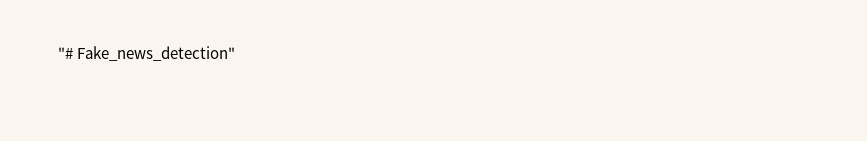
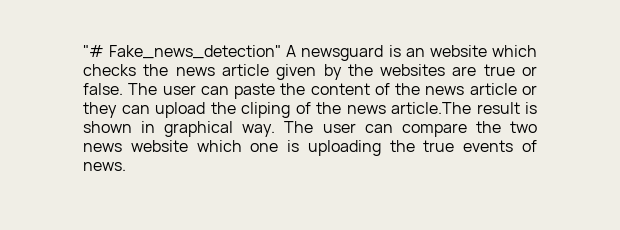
- "# Fake_news_detection"
+ "# Fake_news_detection" A newsguard is an website which checks the news article given by the websites are true or false. The user can paste the content of the news article or they can upload the cliping of the news article.The result is shown in graphical way. The user can compare the two news website which one is uploading the true events of news.

